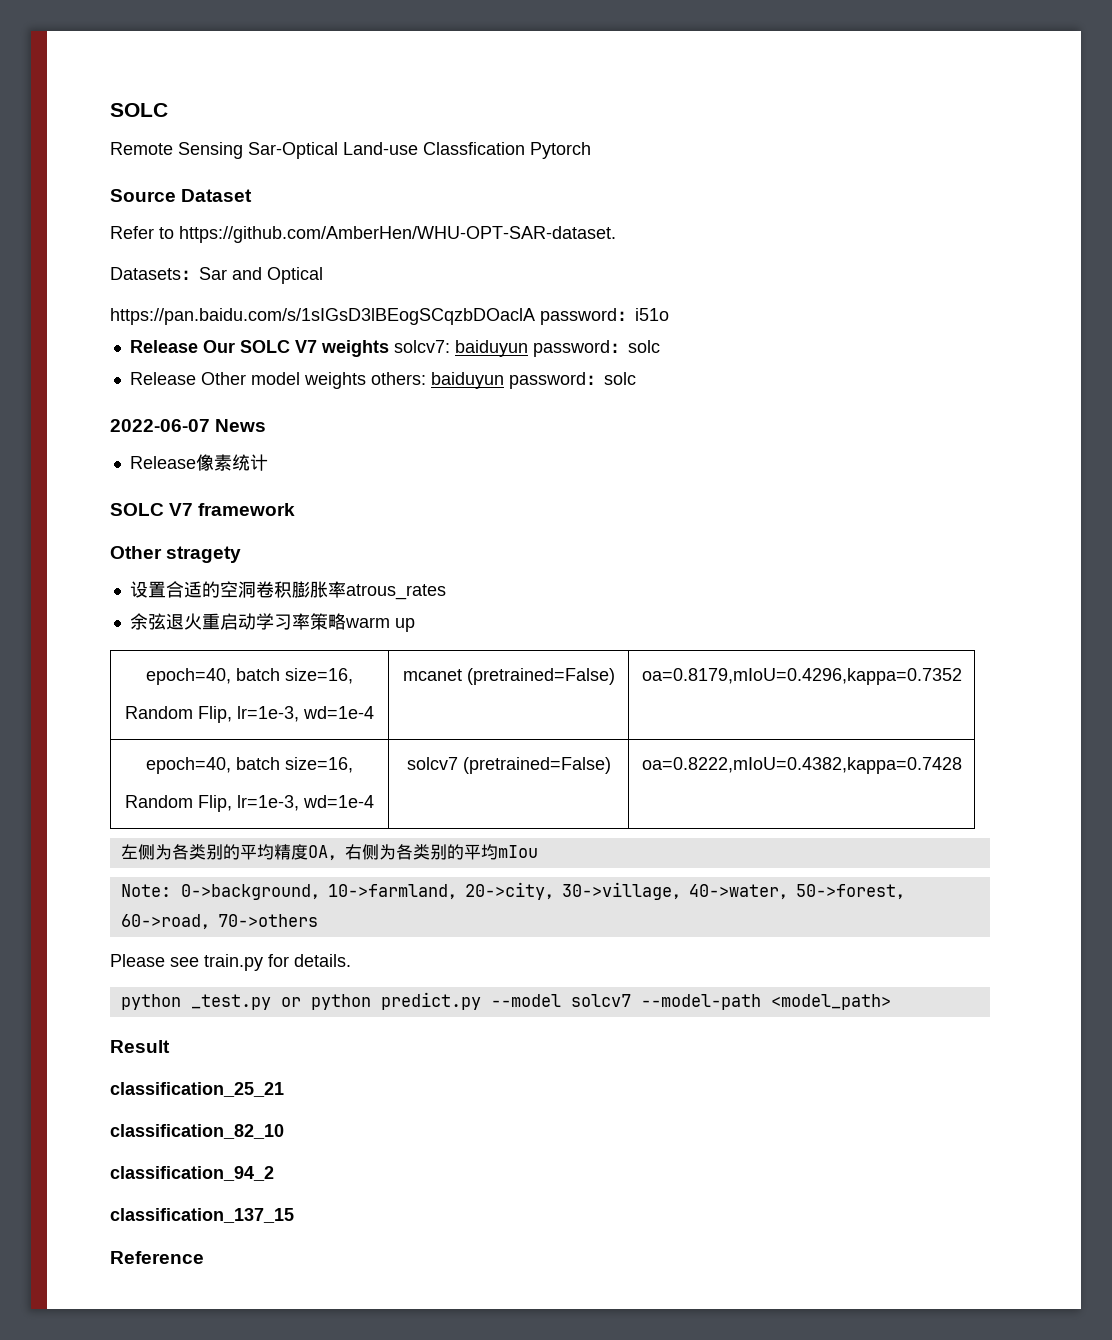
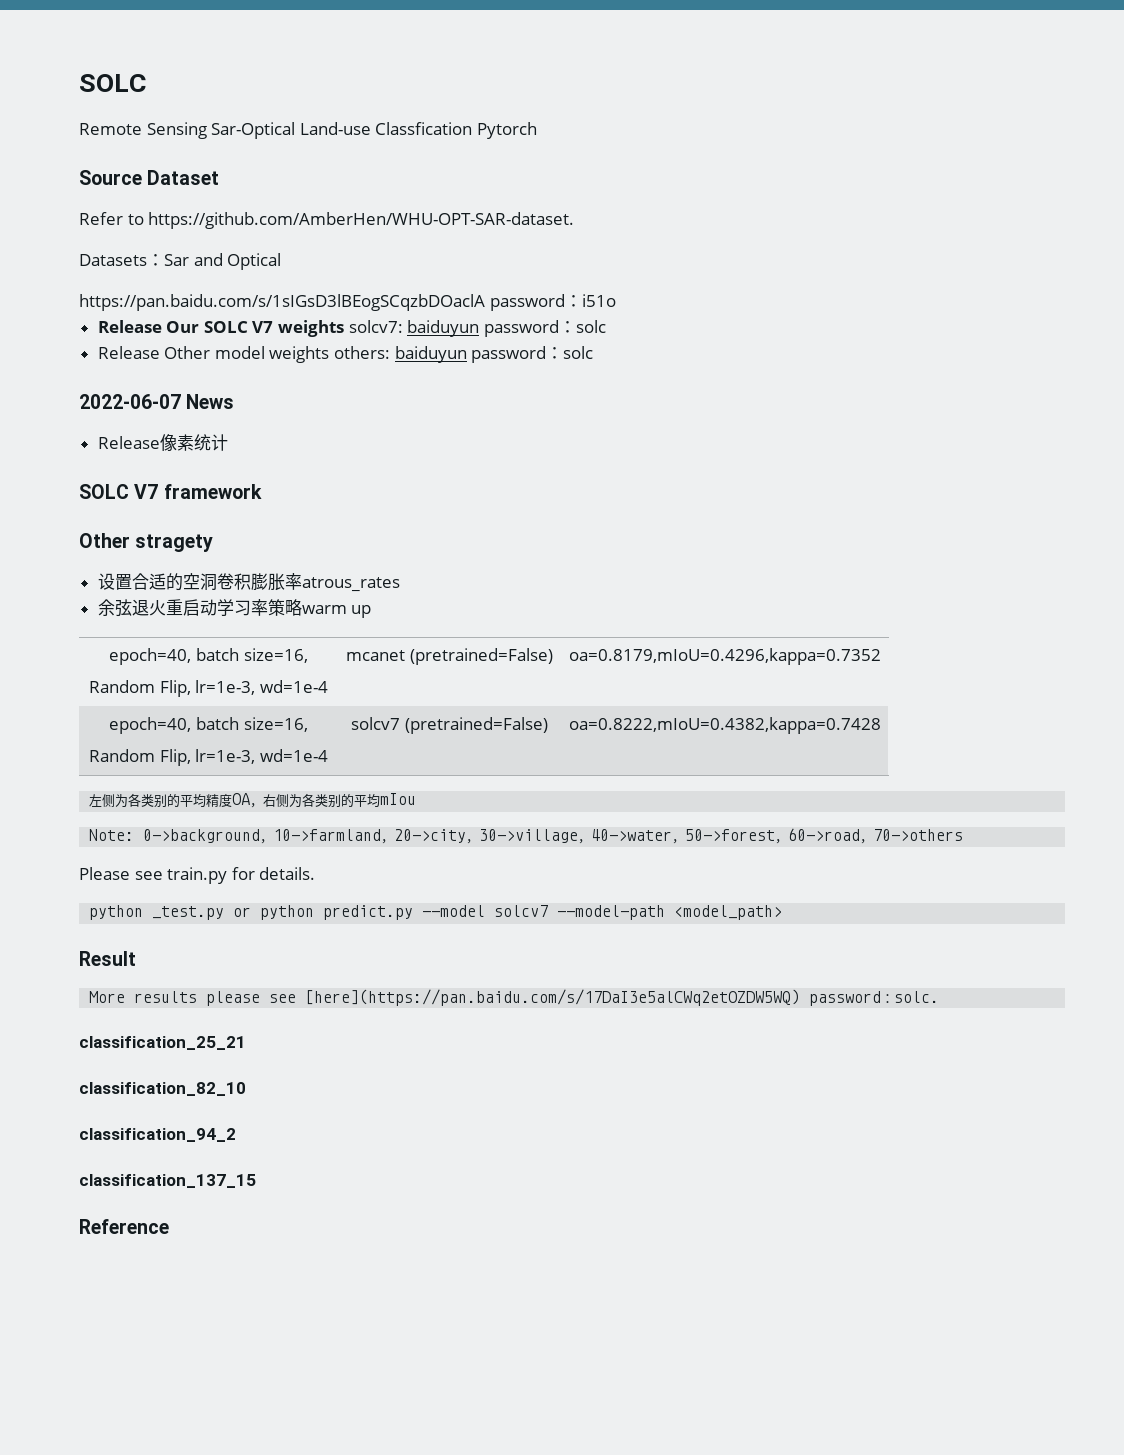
+ More results please see [here](https://pan.baidu.com/s/17DaI3e5alCWq2etOZDW5WQ) password：solc.

